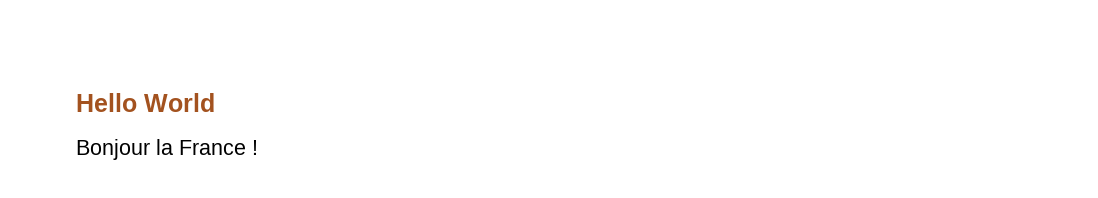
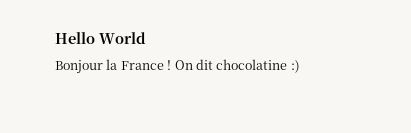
+ On dit chocolatine :)

